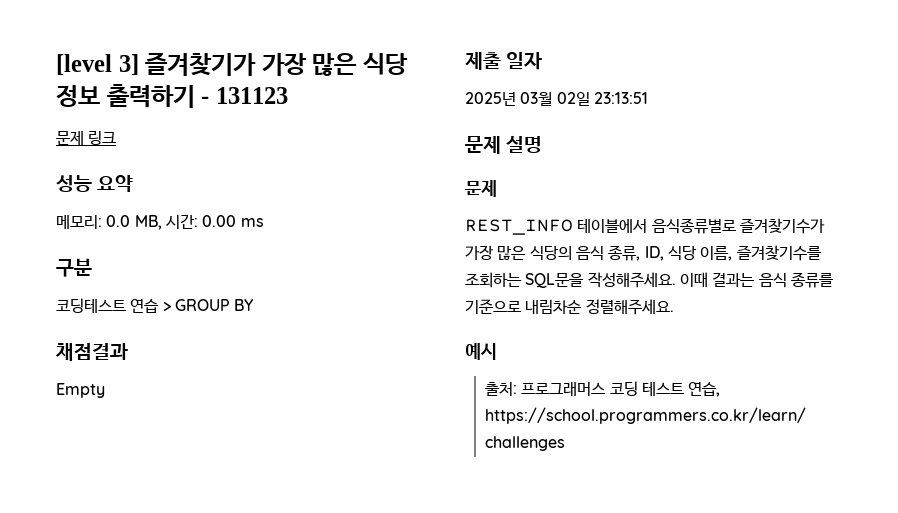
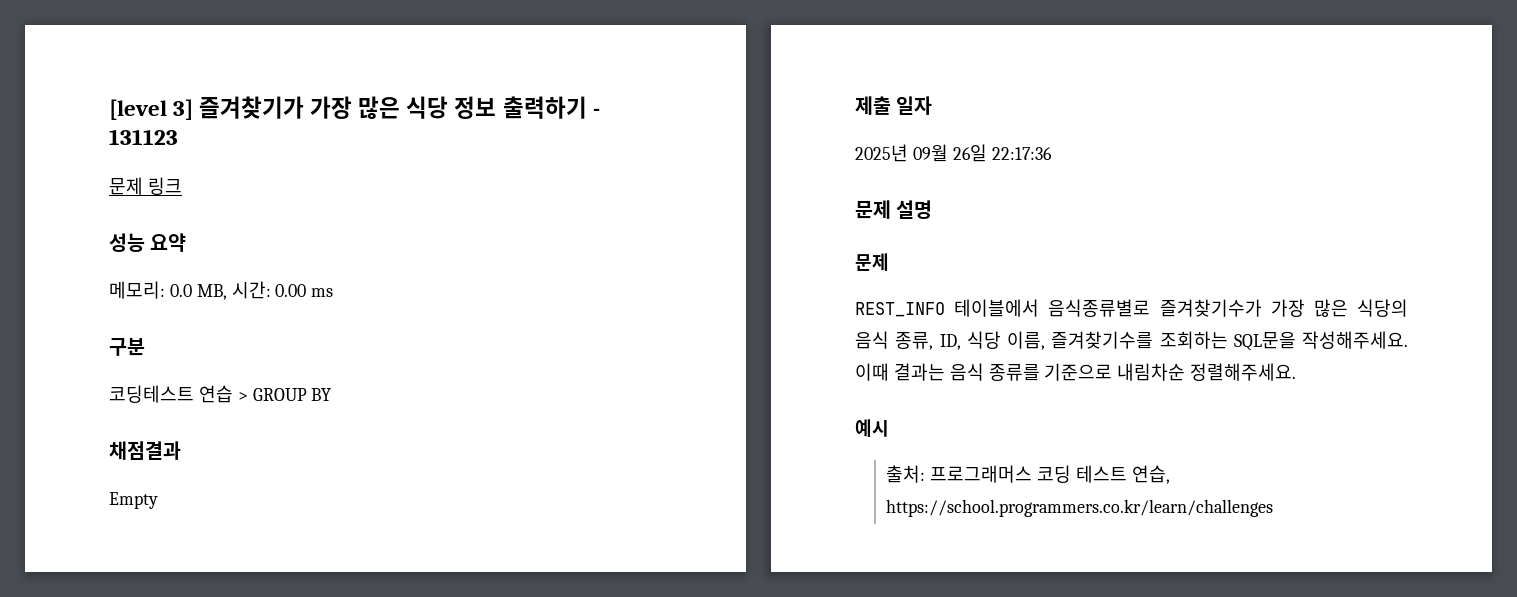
- 2025년 03월 02일 23:13:51
+ 2025년 09월 26일 22:17:36

